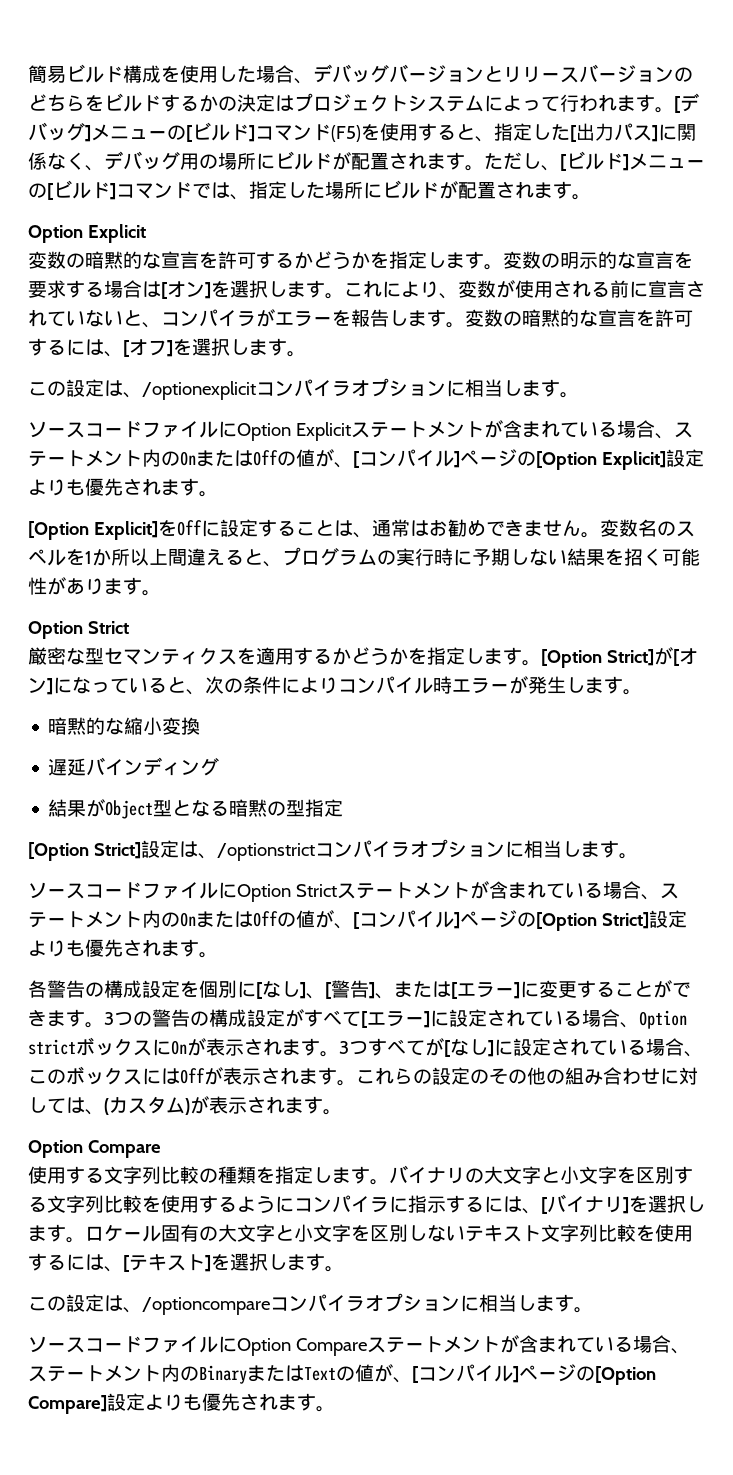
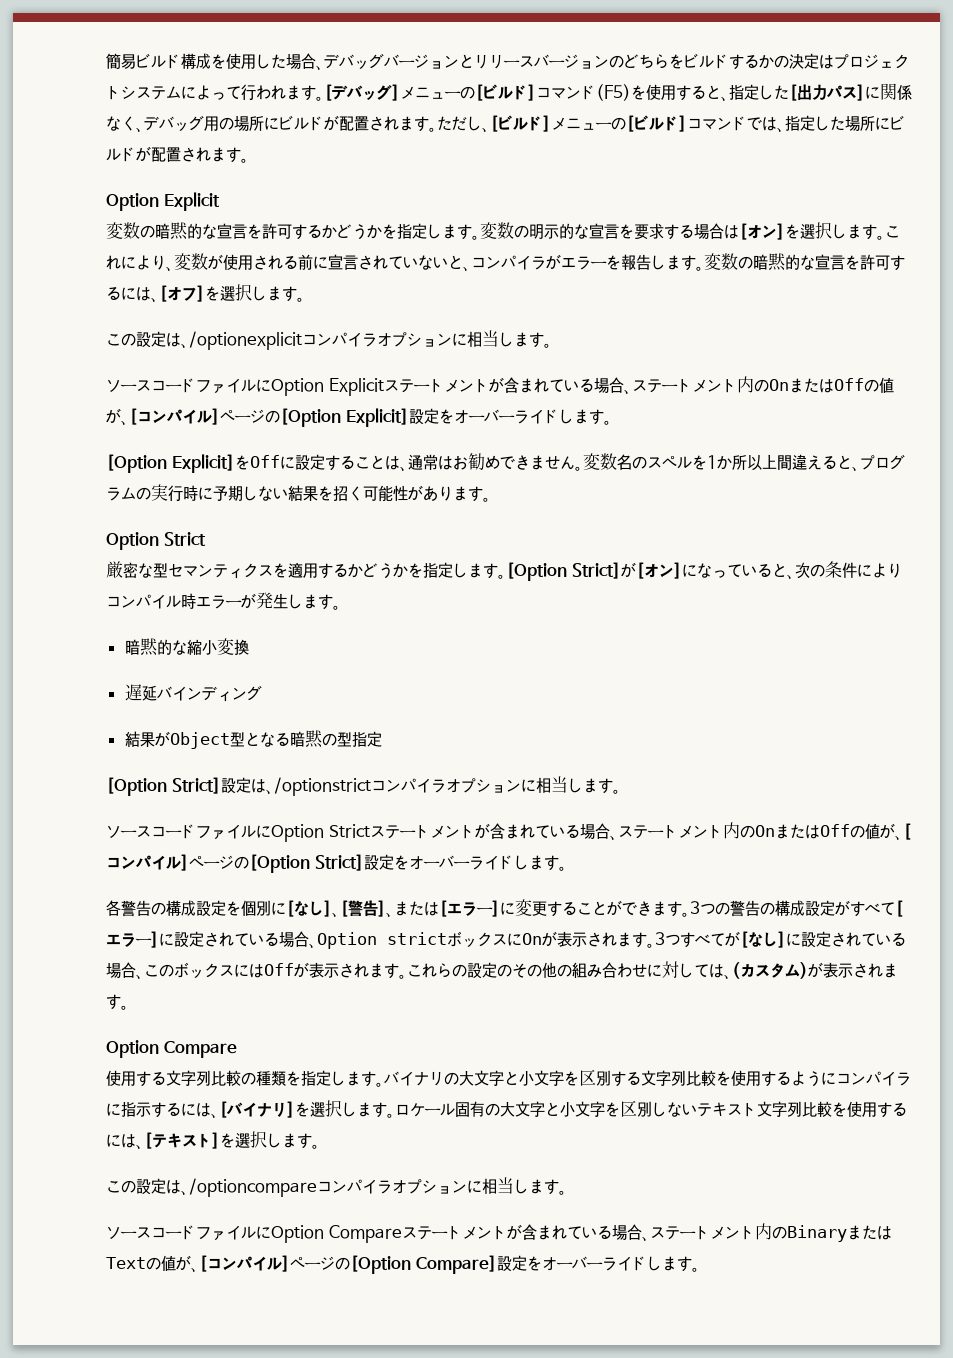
- ソースコードファイルにOption Explicitステートメントが含まれている場合、ステートメント内のOnまたはOffの値が、[コンパイル]ページの[Option Explicit]設定よりも優先されます。
+ ソースコードファイルにOption Explicitステートメントが含まれている場合、ステートメント内のOnまたはOffの値が、[コンパイル]ページの[Option Explicit]設定をオーバーライドします。
- ソースコードファイルにOption Strictステートメントが含まれている場合、ステートメント内のOnまたはOffの値が、[コンパイル]ページの[Option Strict]設定よりも優先されます。
+ ソースコードファイルにOption Strictステートメントが含まれている場合、ステートメント内のOnまたはOffの値が、[コンパイル]ページの[Option Strict]設定をオーバーライドします。
- ソースコードファイルにOption Compareステートメントが含まれている場合、ステートメント内のBinaryまたはTextの値が、[コンパイル]ページの[Option Compare]設定よりも優先されます。
+ ソースコードファイルにOption Compareステートメントが含まれている場合、ステートメント内のBinaryまたはTextの値が、[コンパイル]ページの[Option Compare]設定をオーバーライドします。

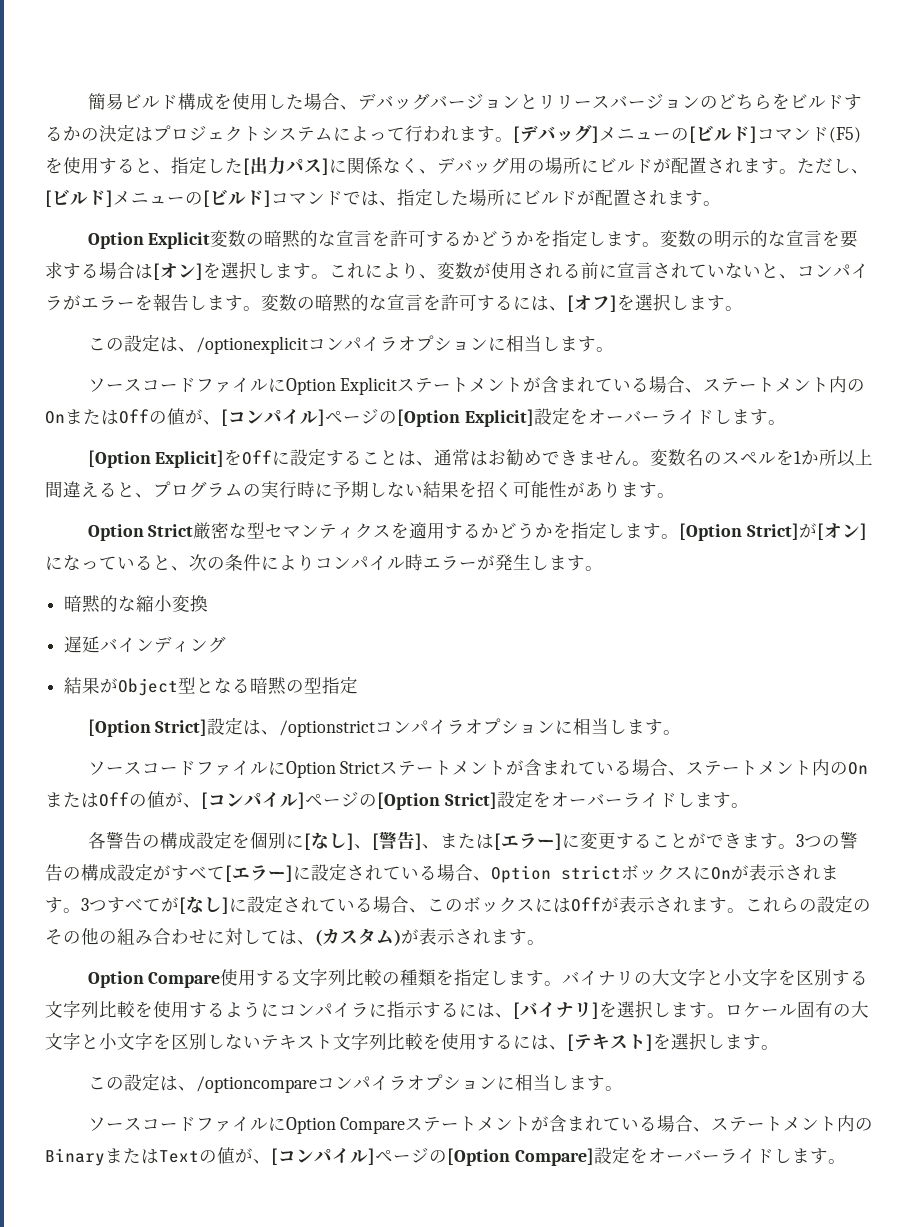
  ただし、[ビルド]メニューの[ビルド]コマンドでは、指定した場所にビルドが配置されます。
- Option Explicit
- 変数の暗黙的な宣言を許可するかどうかを指定します。
+ Option Explicit変数の暗黙的な宣言を許可するかどうかを指定します。
  変数名のスペルを1か所以上間違えると、プログラムの実行時に予期しない結果を招く可能性があります。
- Option Strict
- 厳密な型セマンティクスを適用するかどうかを指定します。
+ Option Strict厳密な型セマンティクスを適用するかどうかを指定します。
  これらの設定のその他の組み合わせに対しては、(カスタム)が表示されます。
- Option Compare
- 使用する文字列比較の種類を指定します。
+ Option Compare使用する文字列比較の種類を指定します。

